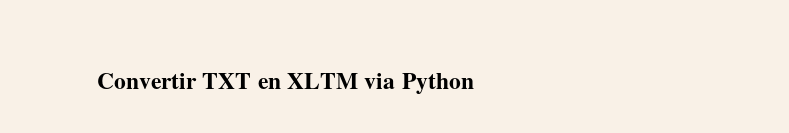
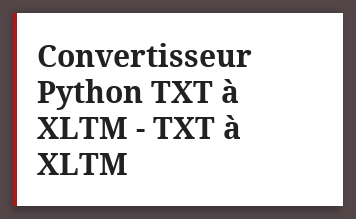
- Convertir TXT en XLTM via Python
+ Convertisseur Python TXT à XLTM - TXT à XLTM

